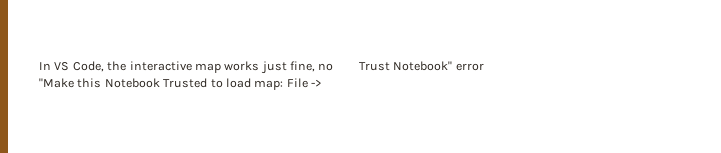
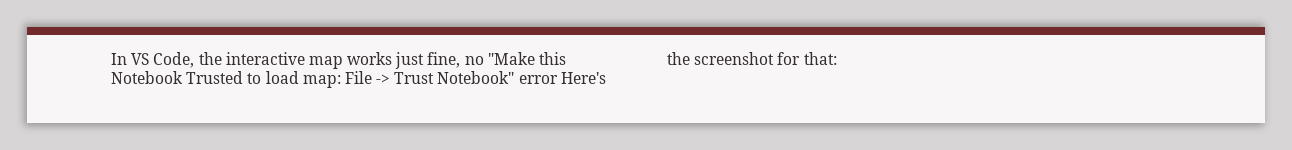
- In VS Code, the interactive map works just fine, no "Make this Notebook Trusted to load map: File -> Trust Notebook" error
+ In VS Code, the interactive map works just fine, no "Make this Notebook Trusted to load map: File -> Trust Notebook" error Here's the screenshot for that:

